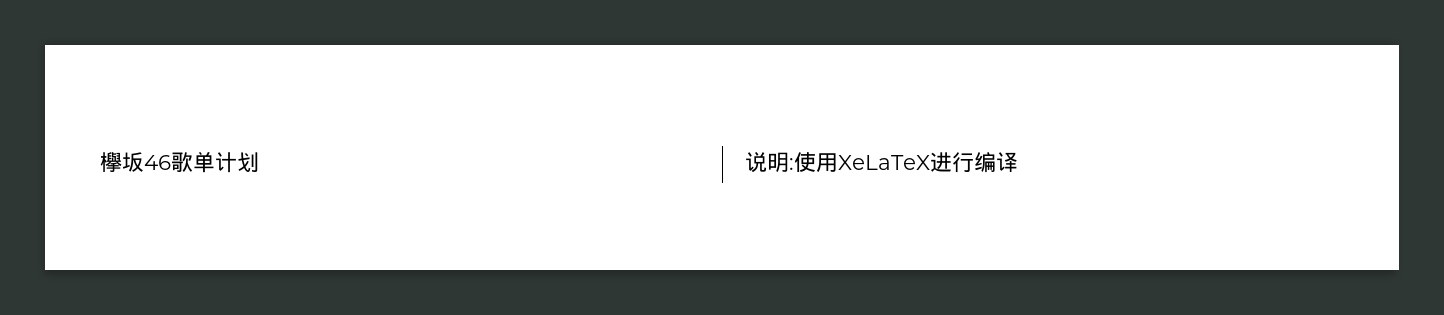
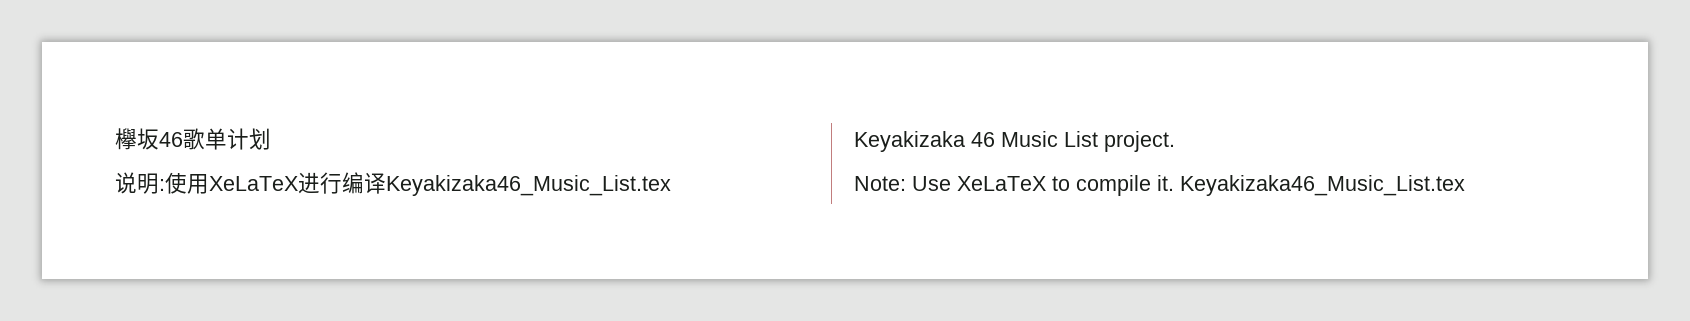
- 说明:使用XeLaTeX进行编译
+ 说明:使用XeLaTeX进行编译Keyakizaka46_Music_List.tex
+ Keyakizaka 46 Music List project.
+ Note: Use XeLaTeX to compile it. Keyakizaka46_Music_List.tex

